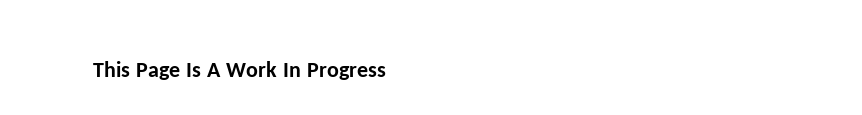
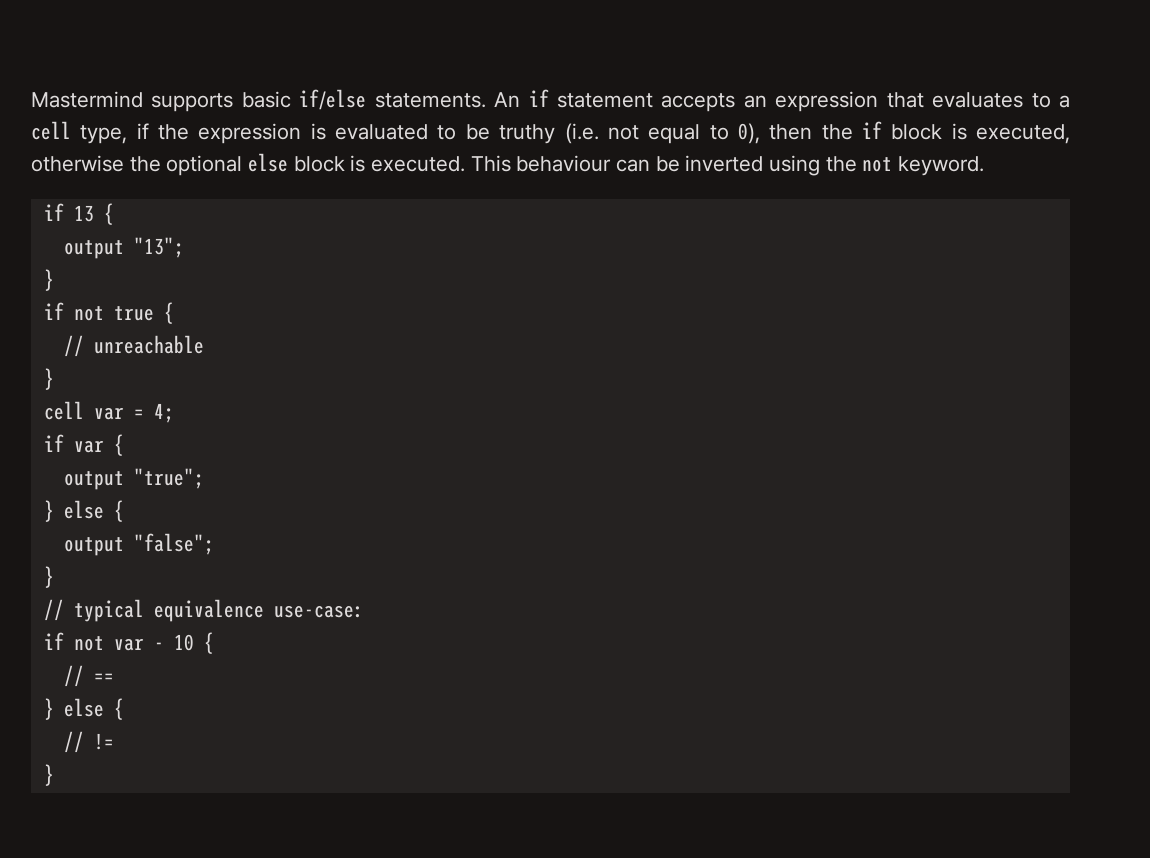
- This Page Is A Work In Progress
+ Mastermind supports basic if/else statements. An if statement accepts an expression that evaluates to a cell type, if the expression is evaluated to be truthy (i.e. not equal to 0), then the if block is executed, otherwise the optional else block is executed. This behaviour can be inverted using the not keyword.
+ if 13 {
+ output "13";
+ }
+ if not true {
+ // unreachable
+ }
+ cell var = 4;
+ if var {
+ output "true";
+ } else {
+ output "false";
+ }
+ // typical equivalence use-case:
+ if not var - 10 {
+ // ==
+ } else {
+ // !=
+ }

